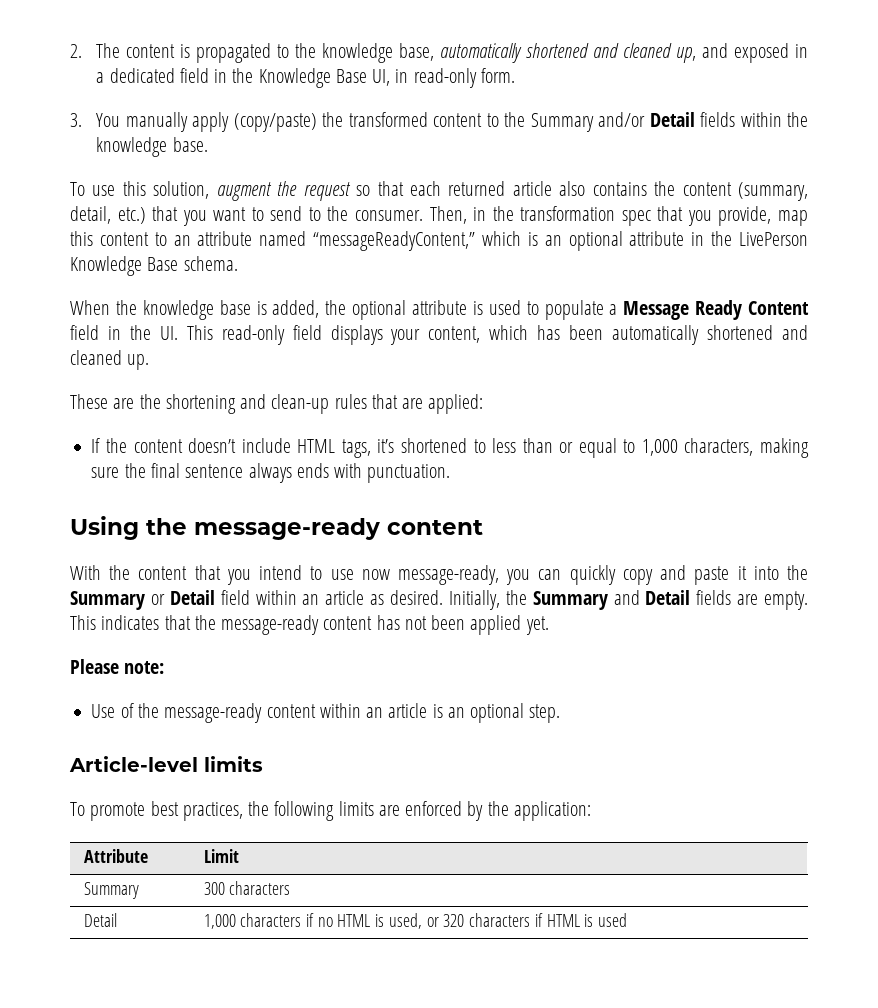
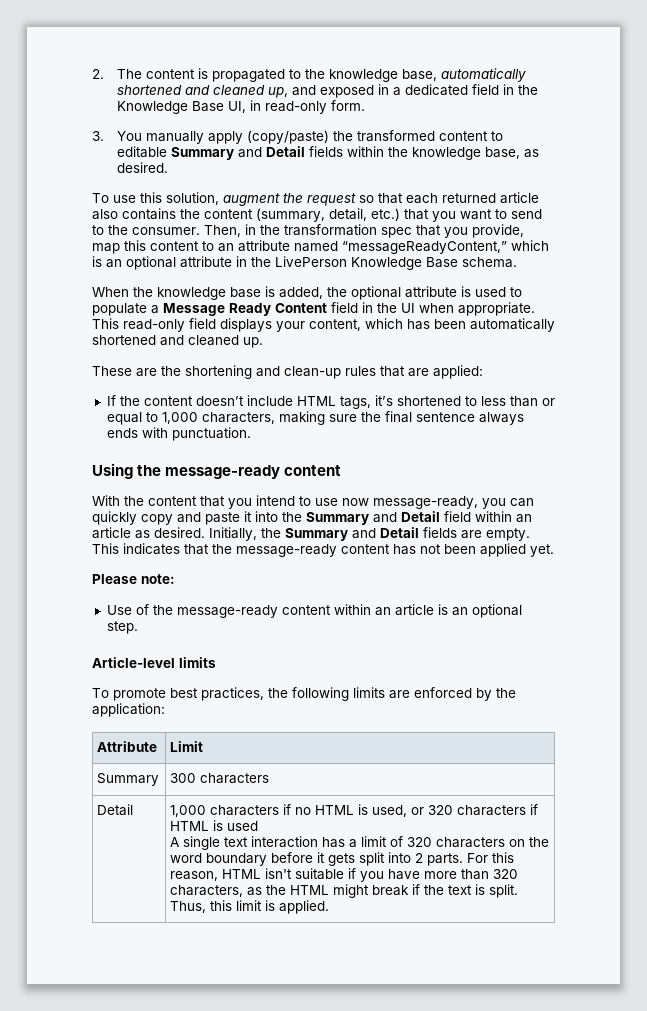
- 3. You manually apply (copy/paste) the transformed content to the Summary and/or Detail fields within the knowledge base.
+ 3. You manually apply (copy/paste) the transformed content to editable Summary and Detail fields within the knowledge base, as desired.
- When the knowledge base is added, the optional attribute is used to populate a Message Ready Content field in the UI. This read-only field displays your content, which has been automatically shortened and cleaned up.
+ When the knowledge base is added, the optional attribute is used to populate a Message Ready Content field in the UI when appropriate. This read-only field displays your content, which has been automatically shortened and cleaned up.
- With the content that you intend to use now message-ready, you can quickly copy and paste it into the Summary or Detail field within an article as desired.
+ With the content that you intend to use now message-ready, you can quickly copy and paste it into the Summary and Detail field within an article as desired.
+ A single text interaction has a limit of 320 characters on the word boundary before it gets split into 2 parts. For this reason, HTML isn't suitable if you have more than 320 characters, as the HTML might break if the text is split. Thus, this limit is applied.

